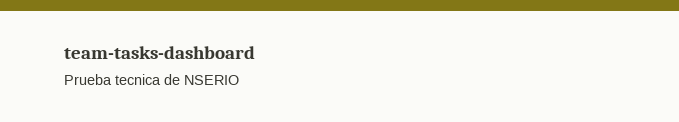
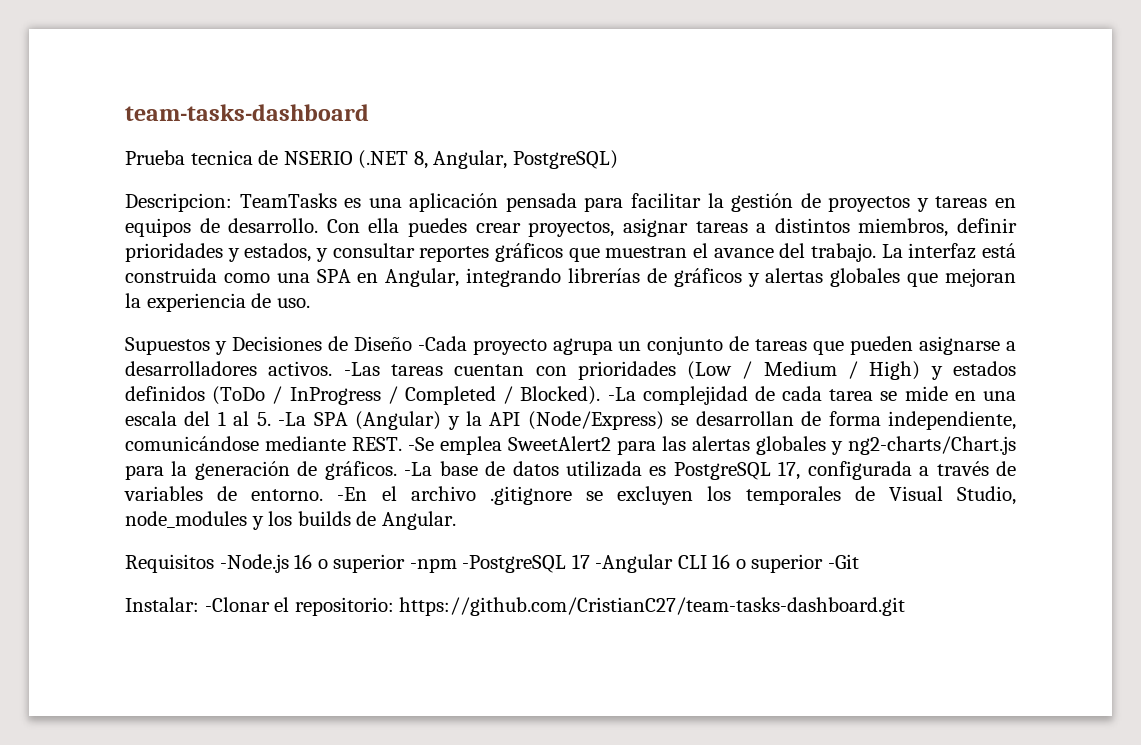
- Prueba tecnica de NSERIO
+ Prueba tecnica de NSERIO (.NET 8, Angular, PostgreSQL)
+ Descripcion: TeamTasks es una aplicación pensada para facilitar la gestión de proyectos y tareas en equipos de desarrollo. Con ella puedes crear proyectos, asignar tareas a distintos miembros, definir prioridades y estados, y consultar reportes gráficos que muestran el avance del trabajo. La interfaz está construida como una SPA en Angular, integrando librerías de gráficos y alertas globales que mejoran la experiencia de uso.
+ Supuestos y Decisiones de Diseño -Cada proyecto agrupa un conjunto de tareas que pueden asignarse a desarrolladores activos. -Las tareas cuentan con prioridades (Low / Medium / High) y estados definidos (ToDo / InProgress / Completed / Blocked). -La complejidad de cada tarea se mide en una escala del 1 al 5. -La SPA (Angular) y la API (Node/Express) se desarrollan de forma independiente, comunicándose mediante REST. -Se emplea SweetAlert2 para las alertas globales y ng2-charts/Chart.js para la generación de gráficos. -La base de datos utilizada es PostgreSQL 17, configurada a través de variables de entorno. -En el archivo .gitignore se excluyen los temporales de Visual Studio, node_modules y los builds de Angular.
+ Requisitos -Node.js 16 o superior -npm -PostgreSQL 17 -Angular CLI 16 o superior -Git
+ Instalar: -Clonar el repositorio: https://github.com/CristianC27/team-tasks-dashboard.git

